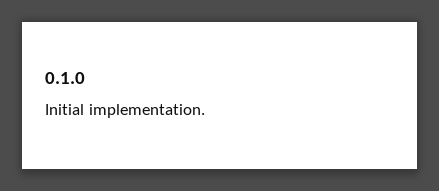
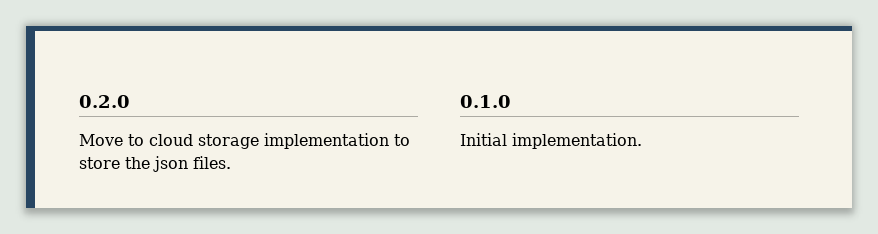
+ 0.2.0
+ Move to cloud storage implementation to store the json files.

